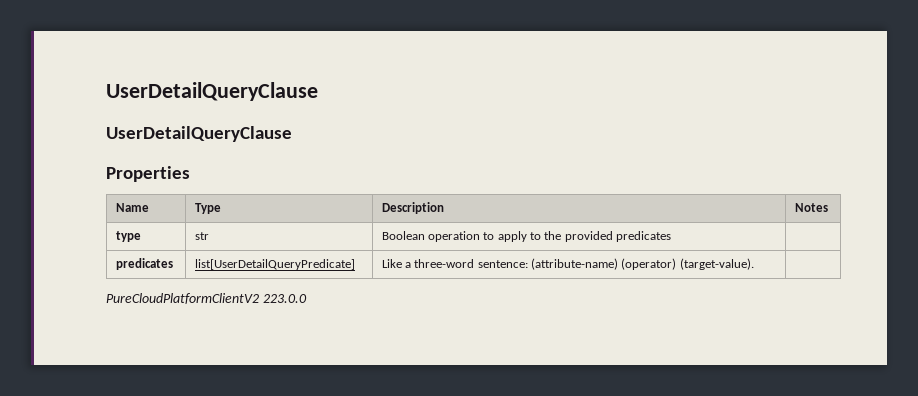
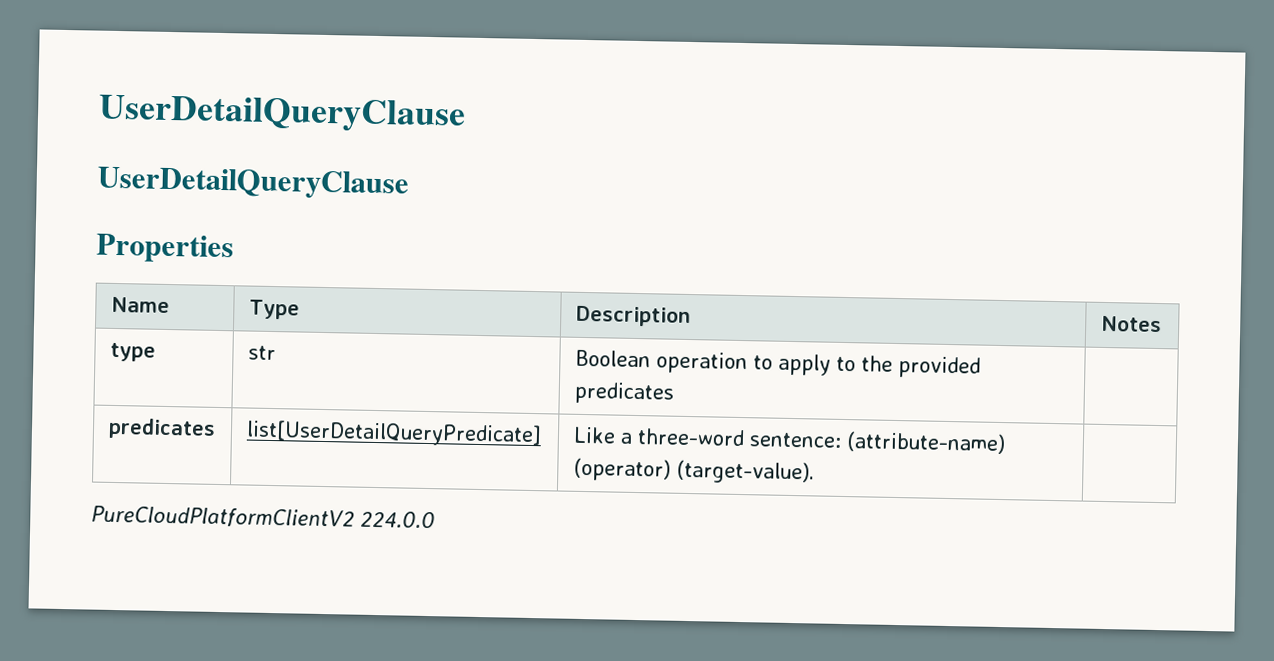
- PureCloudPlatformClientV2 223.0.0
+ PureCloudPlatformClientV2 224.0.0

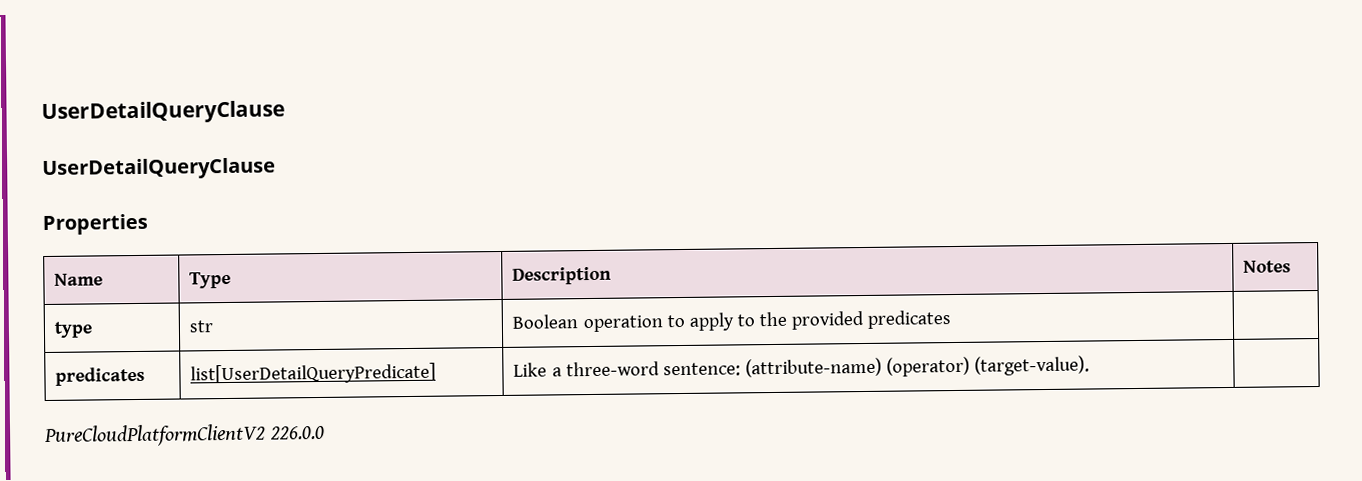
- PureCloudPlatformClientV2 224.0.0
+ PureCloudPlatformClientV2 226.0.0

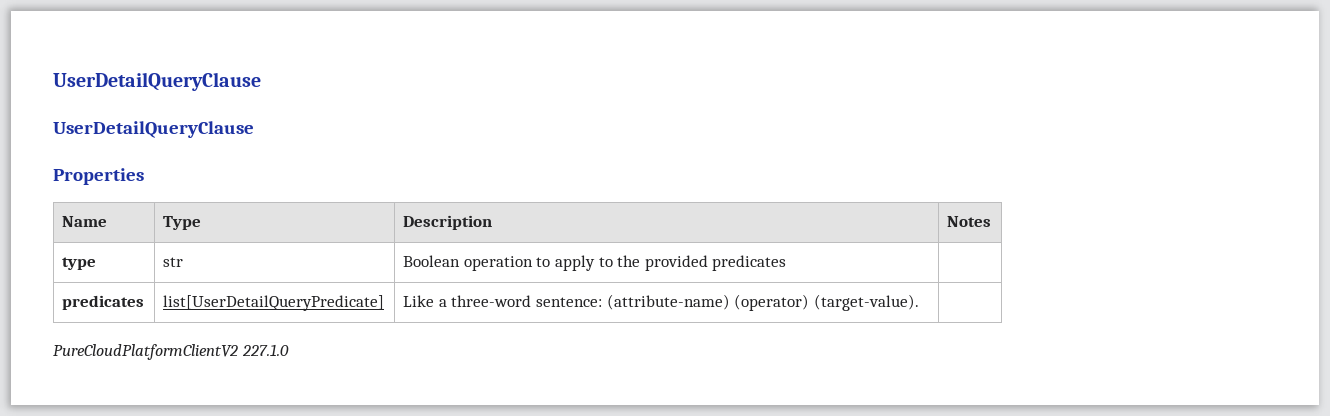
- PureCloudPlatformClientV2 226.0.0
+ PureCloudPlatformClientV2 227.1.0

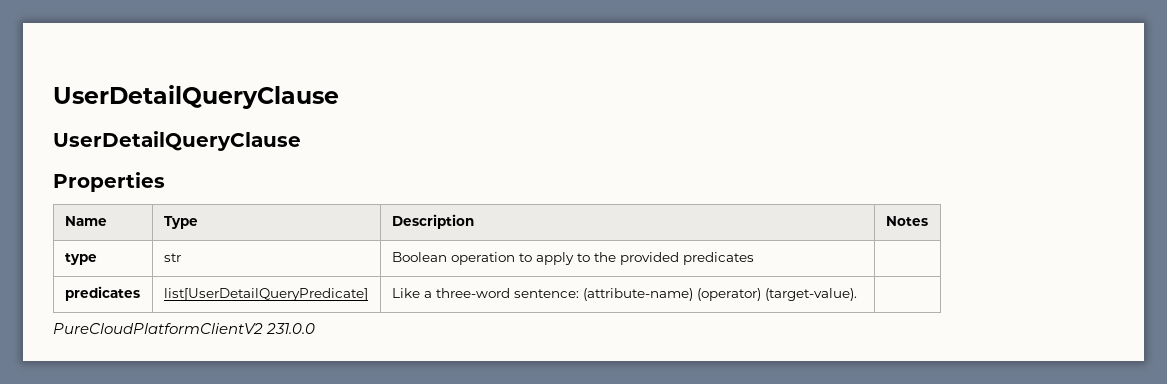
- PureCloudPlatformClientV2 227.1.0
+ PureCloudPlatformClientV2 231.0.0

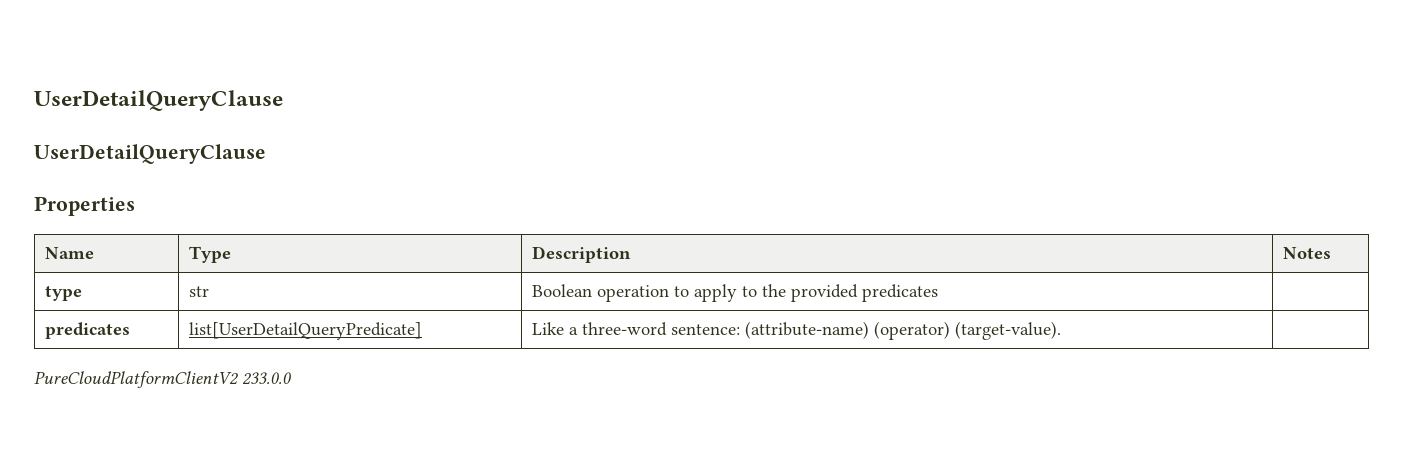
- PureCloudPlatformClientV2 231.0.0
+ PureCloudPlatformClientV2 233.0.0

